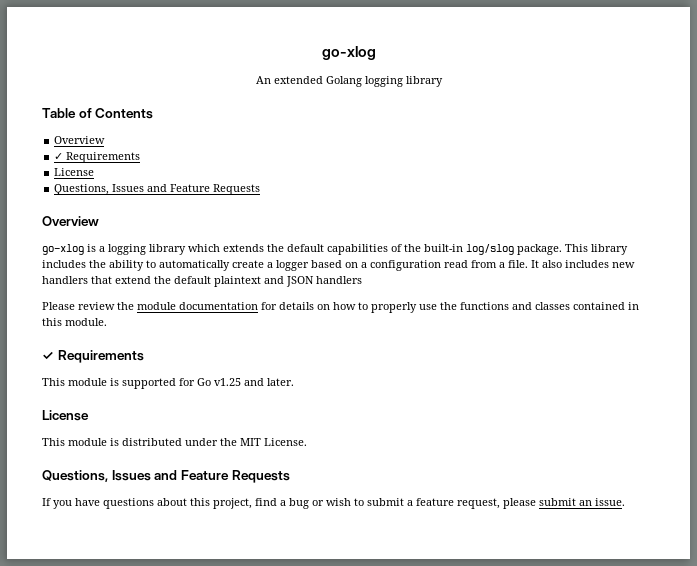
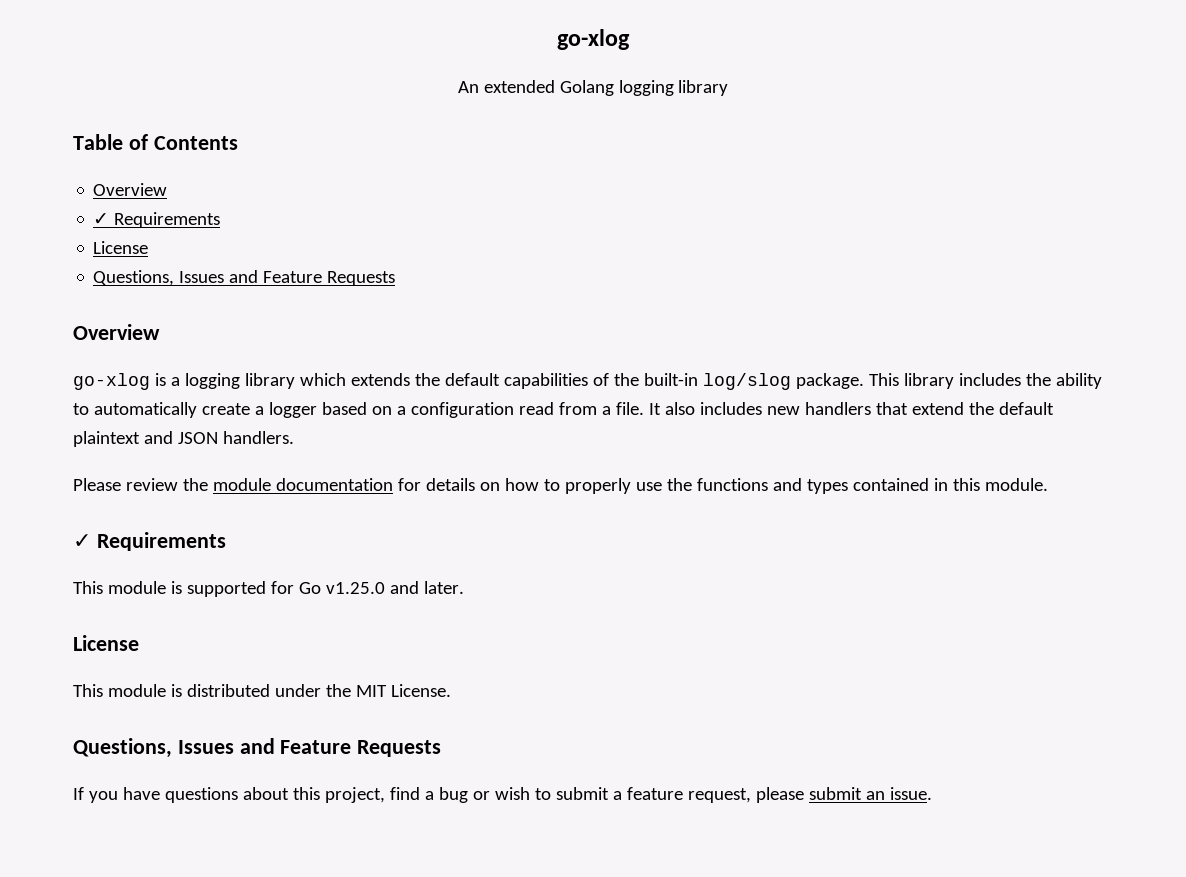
- It also includes new handlers that extend the default plaintext and JSON handlers
+ It also includes new handlers that extend the default plaintext and JSON handlers.
- Please review the module documentation for details on how to properly use the functions and classes contained in this module.
+ Please review the module documentation for details on how to properly use the functions and types contained in this module.
- This module is supported for Go v1.25 and later.
+ This module is supported for Go v1.25.0 and later.

